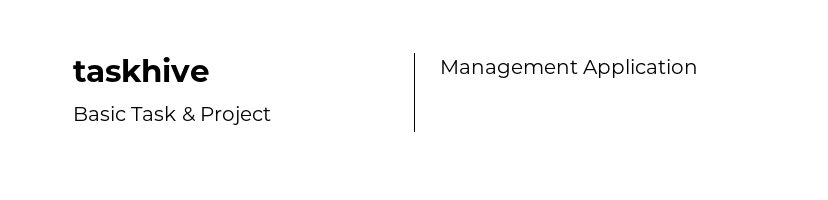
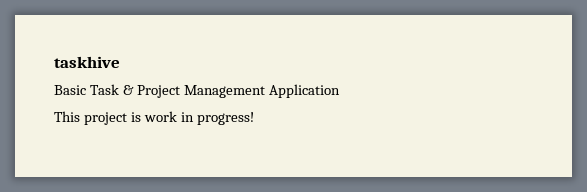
+ This project is work in progress!

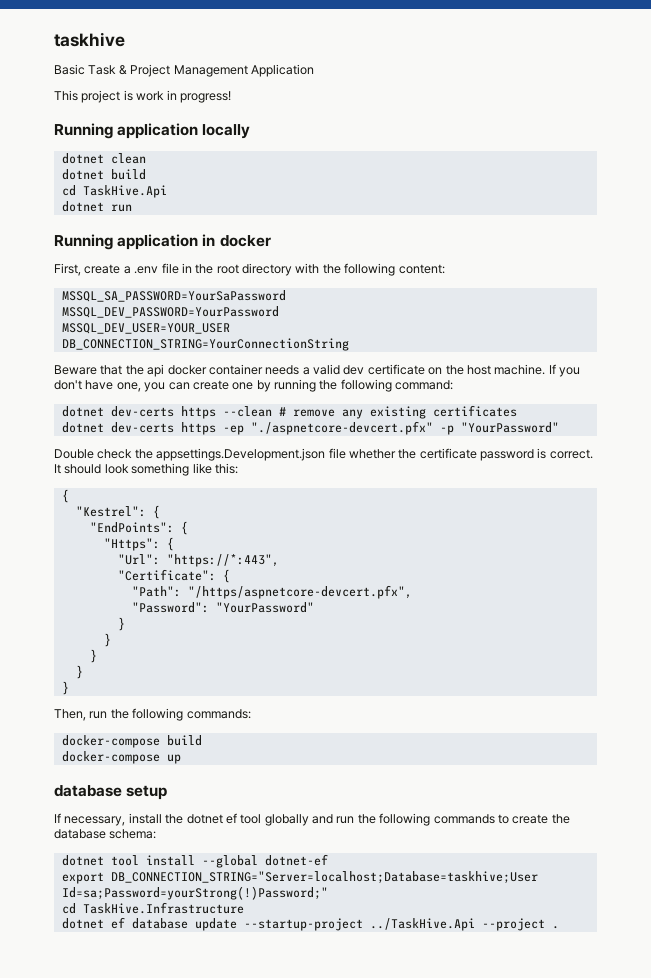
+ Running application locally
+ dotnet clean
+ dotnet build
+ cd TaskHive.Api
+ dotnet run
+ Running application in docker
+ First, create a .env file in the root directory with the following content:
+ MSSQL_SA_PASSWORD=YourSaPassword
+ MSSQL_DEV_PASSWORD=YourPassword
+ MSSQL_DEV_USER=YOUR_USER
+ DB_CONNECTION_STRING=YourConnectionString
+ Beware that the api docker container needs a valid dev certificate on the host machine. If you don't have one, you can create one by running the following command:
+ dotnet dev-certs https --clean # remove any existing certificates
+ dotnet dev-certs https -ep "./aspnetcore-devcert.pfx" -p "YourPassword"
+ Double check the appsettings.Development.json file whether the certificate password is correct. It should look something like this:
+ {
+ "Kestrel": {
+ "EndPoints": {
+ "Https": {
+ "Url": "https://*:443",
+ "Certificate": {
+ "Path": "/https/aspnetcore-devcert.pfx",
+ "Password": "YourPassword"
+ }
+ }
+ }
+ }
+ }
+ Then, run the following commands:
+ docker-compose build
+ docker-compose up
+ database setup
+ If necessary, install the dotnet ef tool globally and run the following commands to create the database schema:
+ dotnet tool install --global dotnet-ef
+ export DB_CONNECTION_STRING="Server=localhost;Database=taskhive;User Id=sa;Password=yourStrong(!)Password;"
+ cd TaskHive.Infrastructure
+ dotnet ef database update --startup-project ../TaskHive.Api --project .

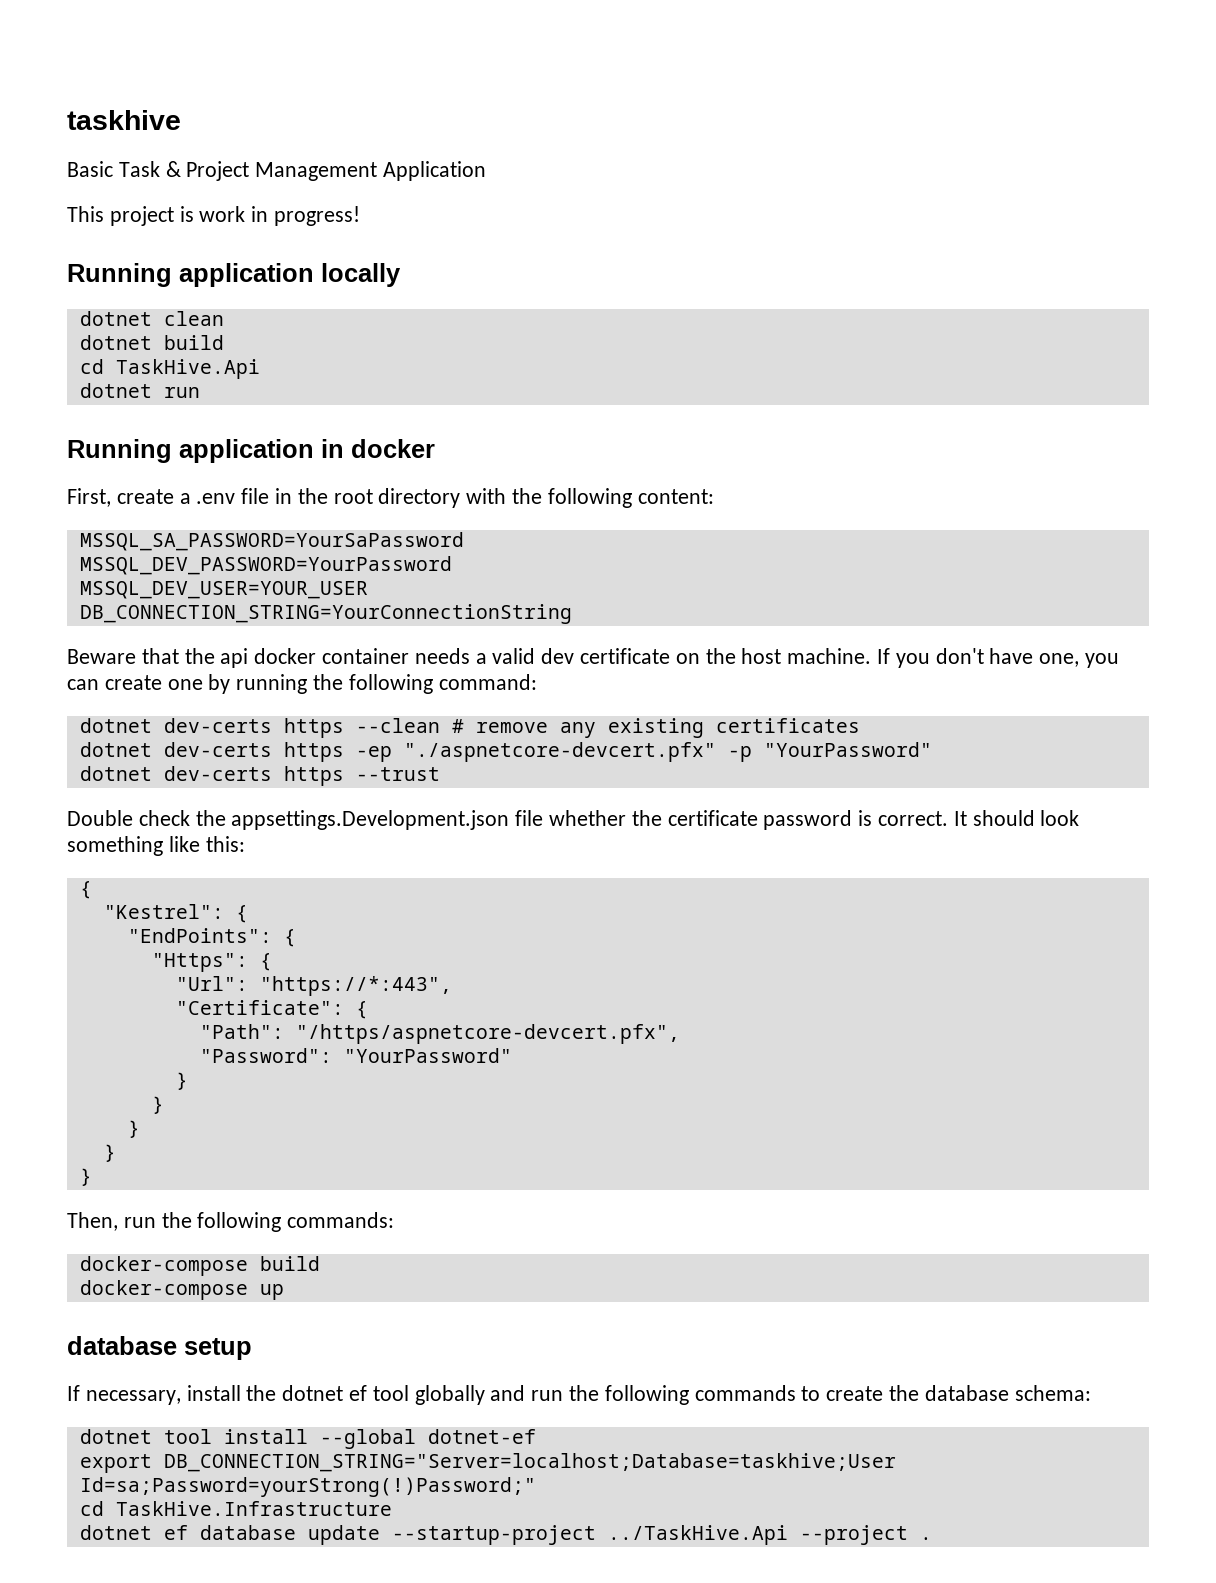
+ dotnet dev-certs https --trust

